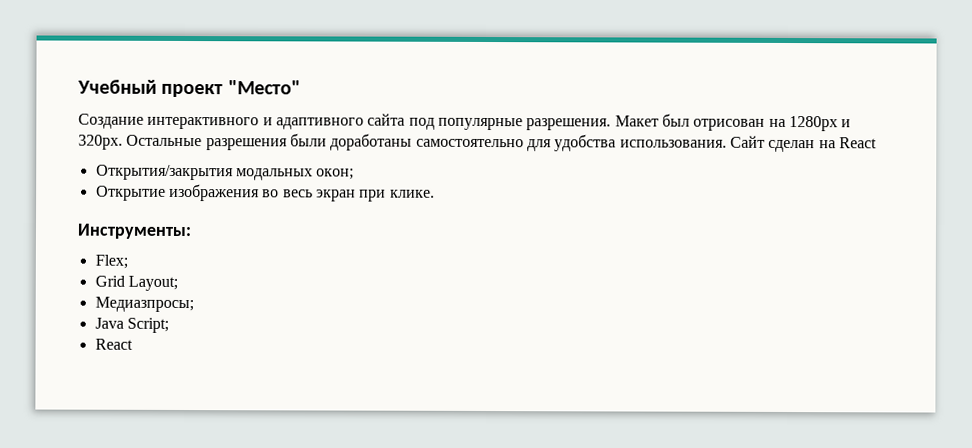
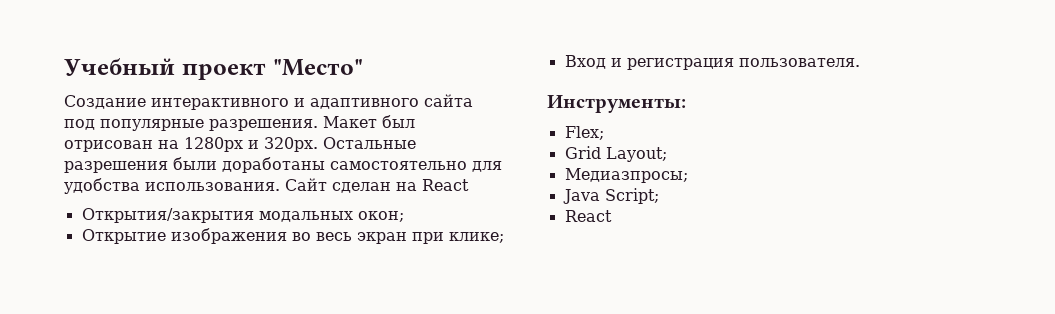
- Открытие изображения во весь экран при клике.
+ Открытие изображения во весь экран при клике;
+ Вход и регистрация пользователя.

